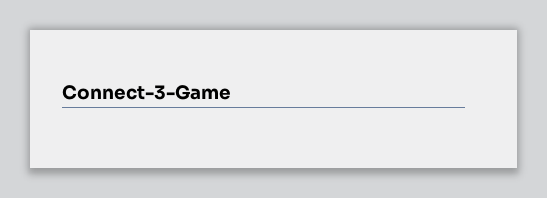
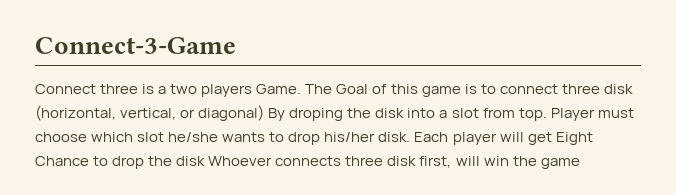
+ Connect three is a two players Game. The Goal of this game is to connect three disk (horizontal, vertical, or diagonal) By droping the disk into a slot from top. Player must choose which slot he/she wants to drop his/her disk. Each player will get Eight Chance to drop the disk Whoever connects three disk first, will win the game

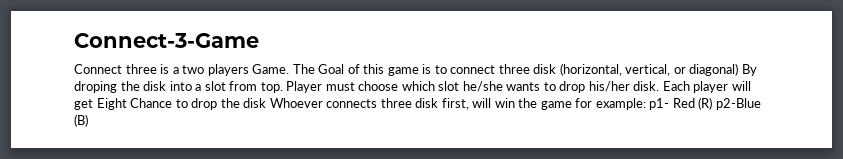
- Each player will get Eight Chance to drop the disk Whoever connects three disk first, will win the game
+ Each player will get Eight Chance to drop the disk Whoever connects three disk first, will win the game for example: p1- Red (R) p2-Blue (B)

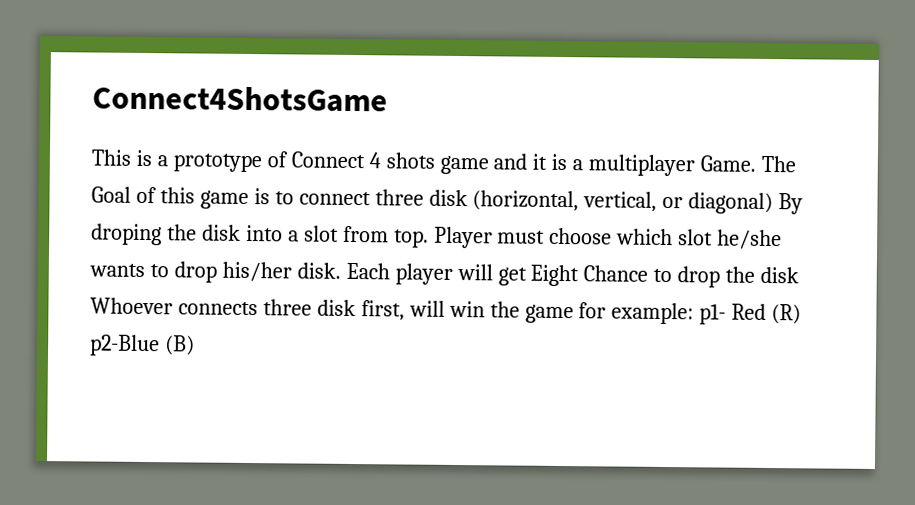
- Connect-3-Game
- Connect three is a two players Game.
+ Connect4ShotsGame
+ This is a prototype of Connect 4 shots game and it is a multiplayer Game.

